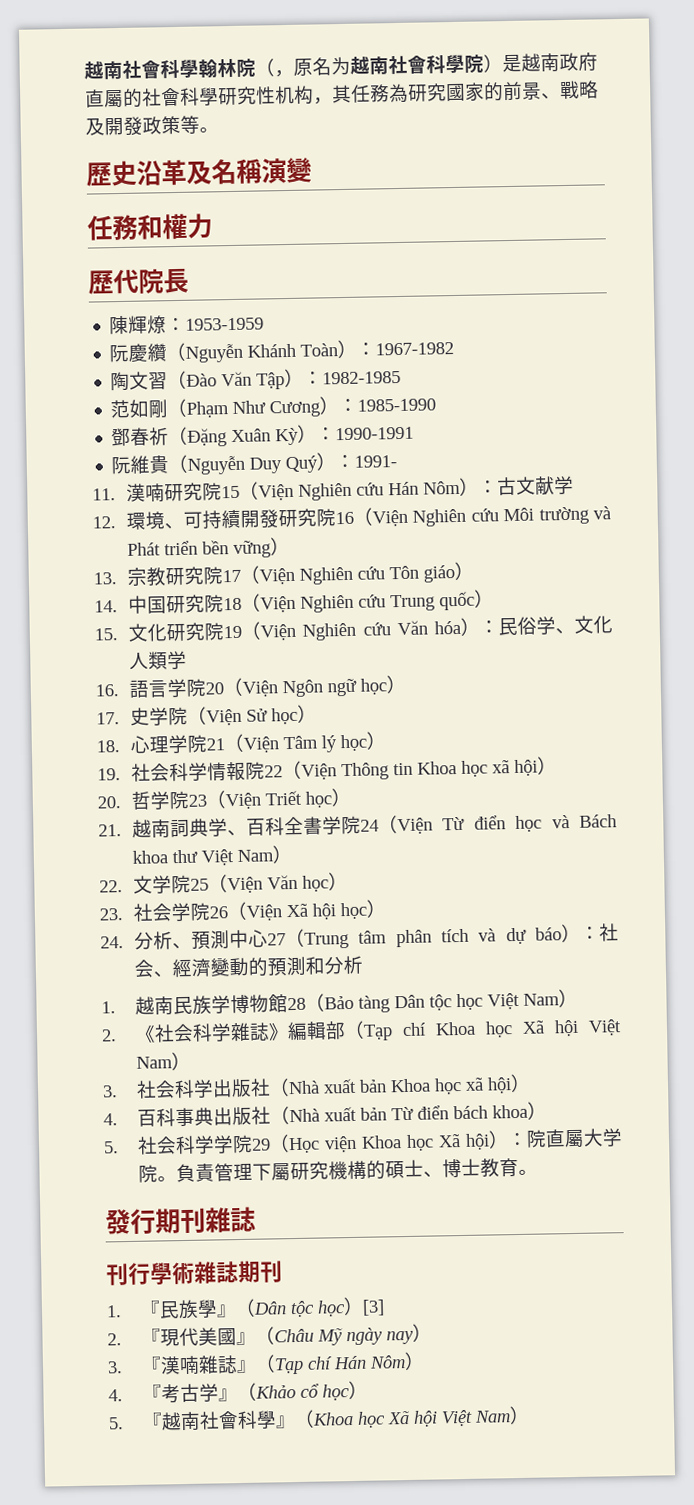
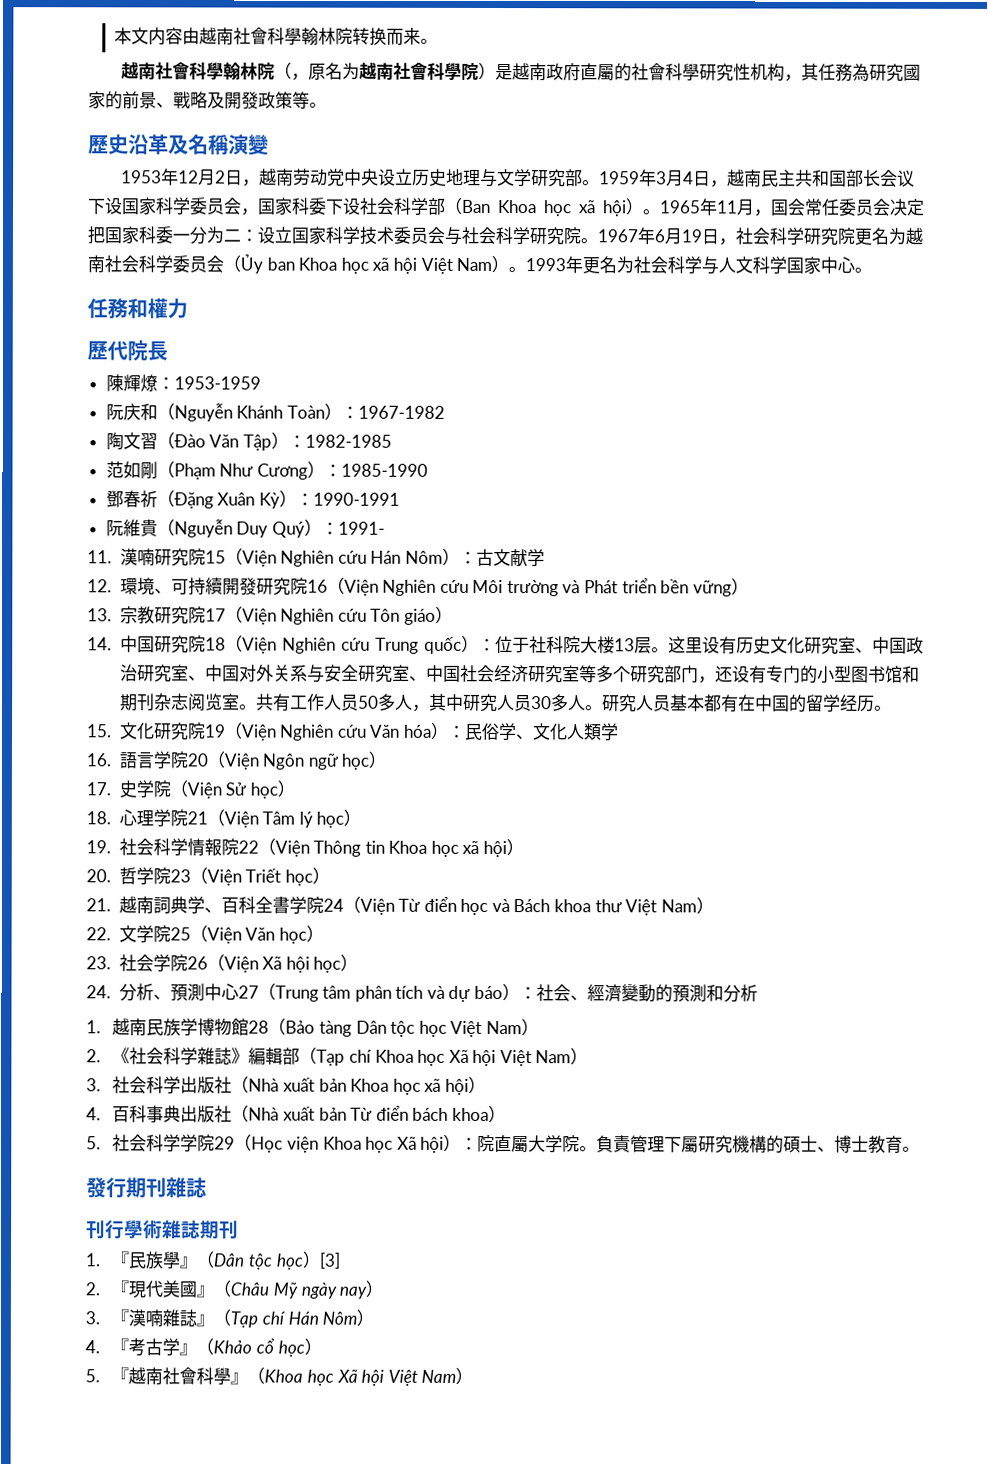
+ 本文内容由越南社會科學翰林院转换而来。
+ 1953年12月2日，越南劳动党中央设立历史地理与文学研究部。1959年3月4日，越南民主共和国部长会议下设国家科学委员会，国家科委下设社会科学部（Ban Khoa học xã hội）。1965年11月，国会常任委员会决定把国家科委一分为二：设立国家科学技术委员会与社会科学研究院。1967年6月19日，社会科学研究院更名为越南社会科学委员会（Ủy ban Khoa học xã hội Việt Nam）。1993年更名为社会科学与人文科学国家中心。
- 阮慶纘（Nguyễn Khánh Toàn）：1967-1982
+ 阮庆和（Nguyễn Khánh Toàn）：1967-1982
- 14.中国研究院18（Viện Nghiên cứu Trung quốc）
+ 14.中国研究院18（Viện Nghiên cứu Trung quốc）：位于社科院大楼13层。这里设有历史文化研究室、中国政治研究室、中国对外关系与安全研究室、中国社会经济研究室等多个研究部门，还设有专门的小型图书馆和期刊杂志阅览室。共有工作人员50多人，其中研究人员30多人。研究人员基本都有在中国的留学经历。

